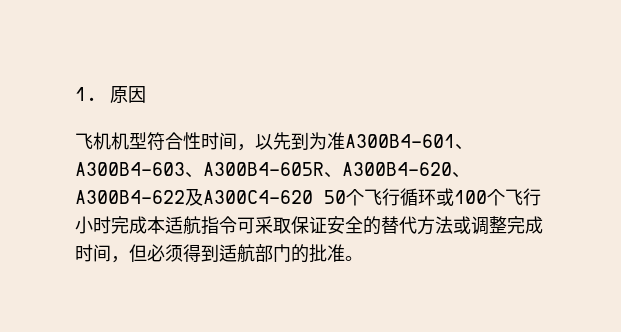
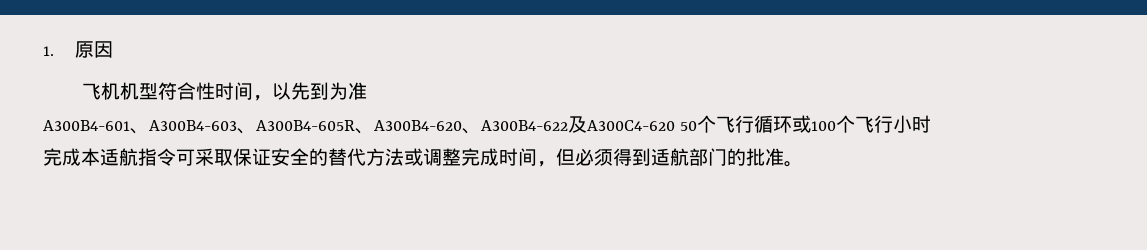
- 飞机机型符合性时间，以先到为准A300B4-601、A300B4-603、A300B4-605R、A300B4-620、A300B4-622及A300C4-620 50个飞行循环或100个飞行小时完成本适航指令可采取保证安全的替代方法或调整完成时间，但必须得到适航部门的批准。
+ 飞机机型符合性时间，以先到为准
+ A300B4-601、A300B4-603、A300B4-605R、A300B4-620、A300B4-622及A300C4-620 50个飞行循环或100个飞行小时
+ 完成本适航指令可采取保证安全的替代方法或调整完成时间，但必须得到适航部门的批准。

